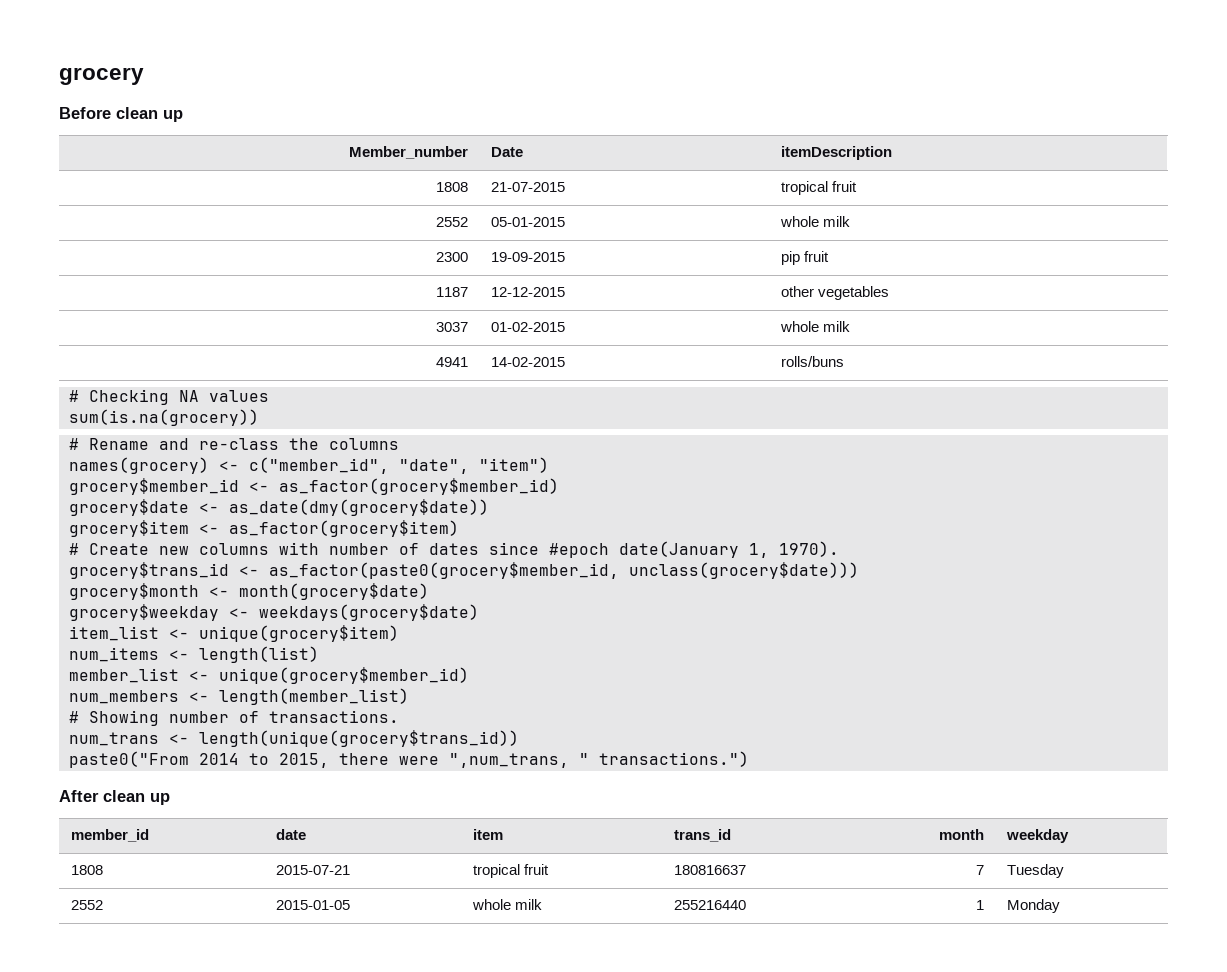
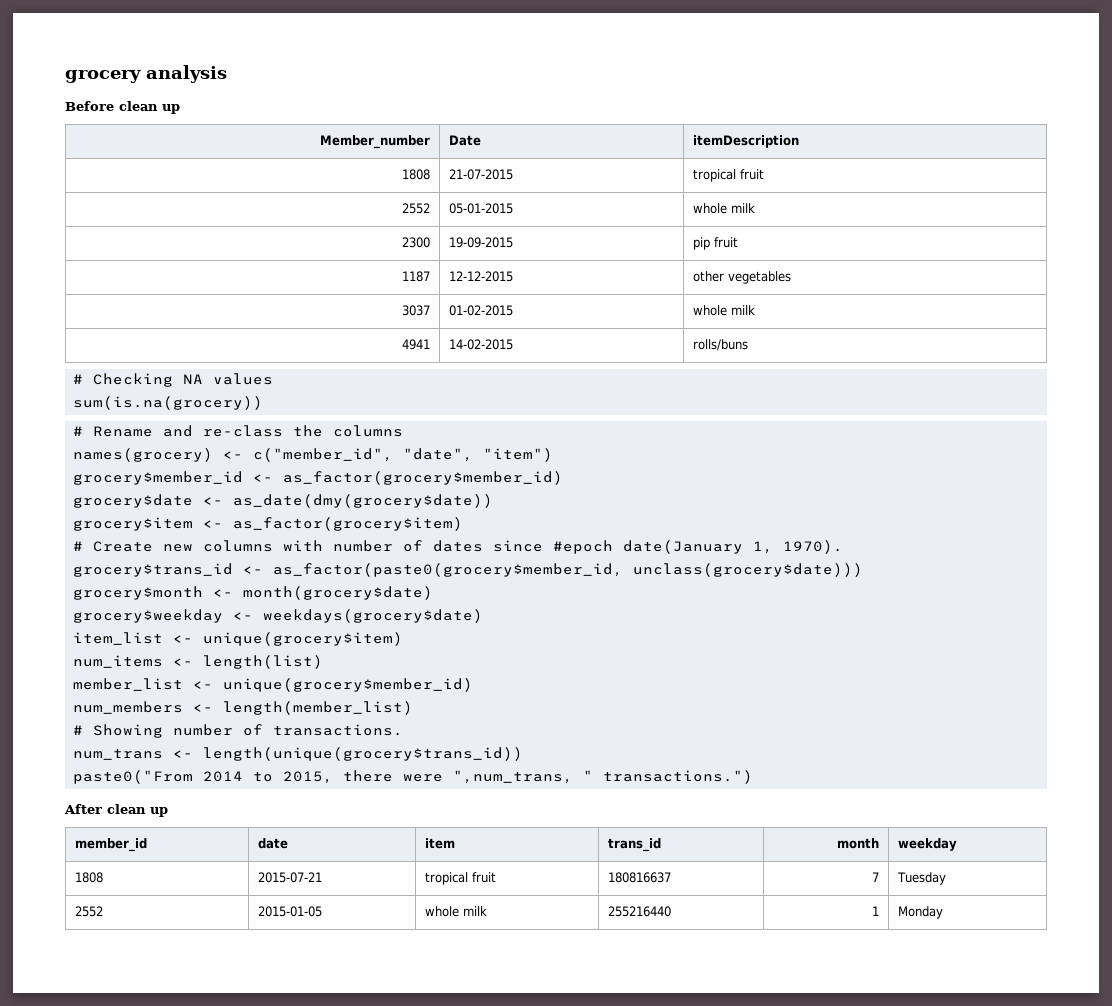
- grocery
+ grocery analysis

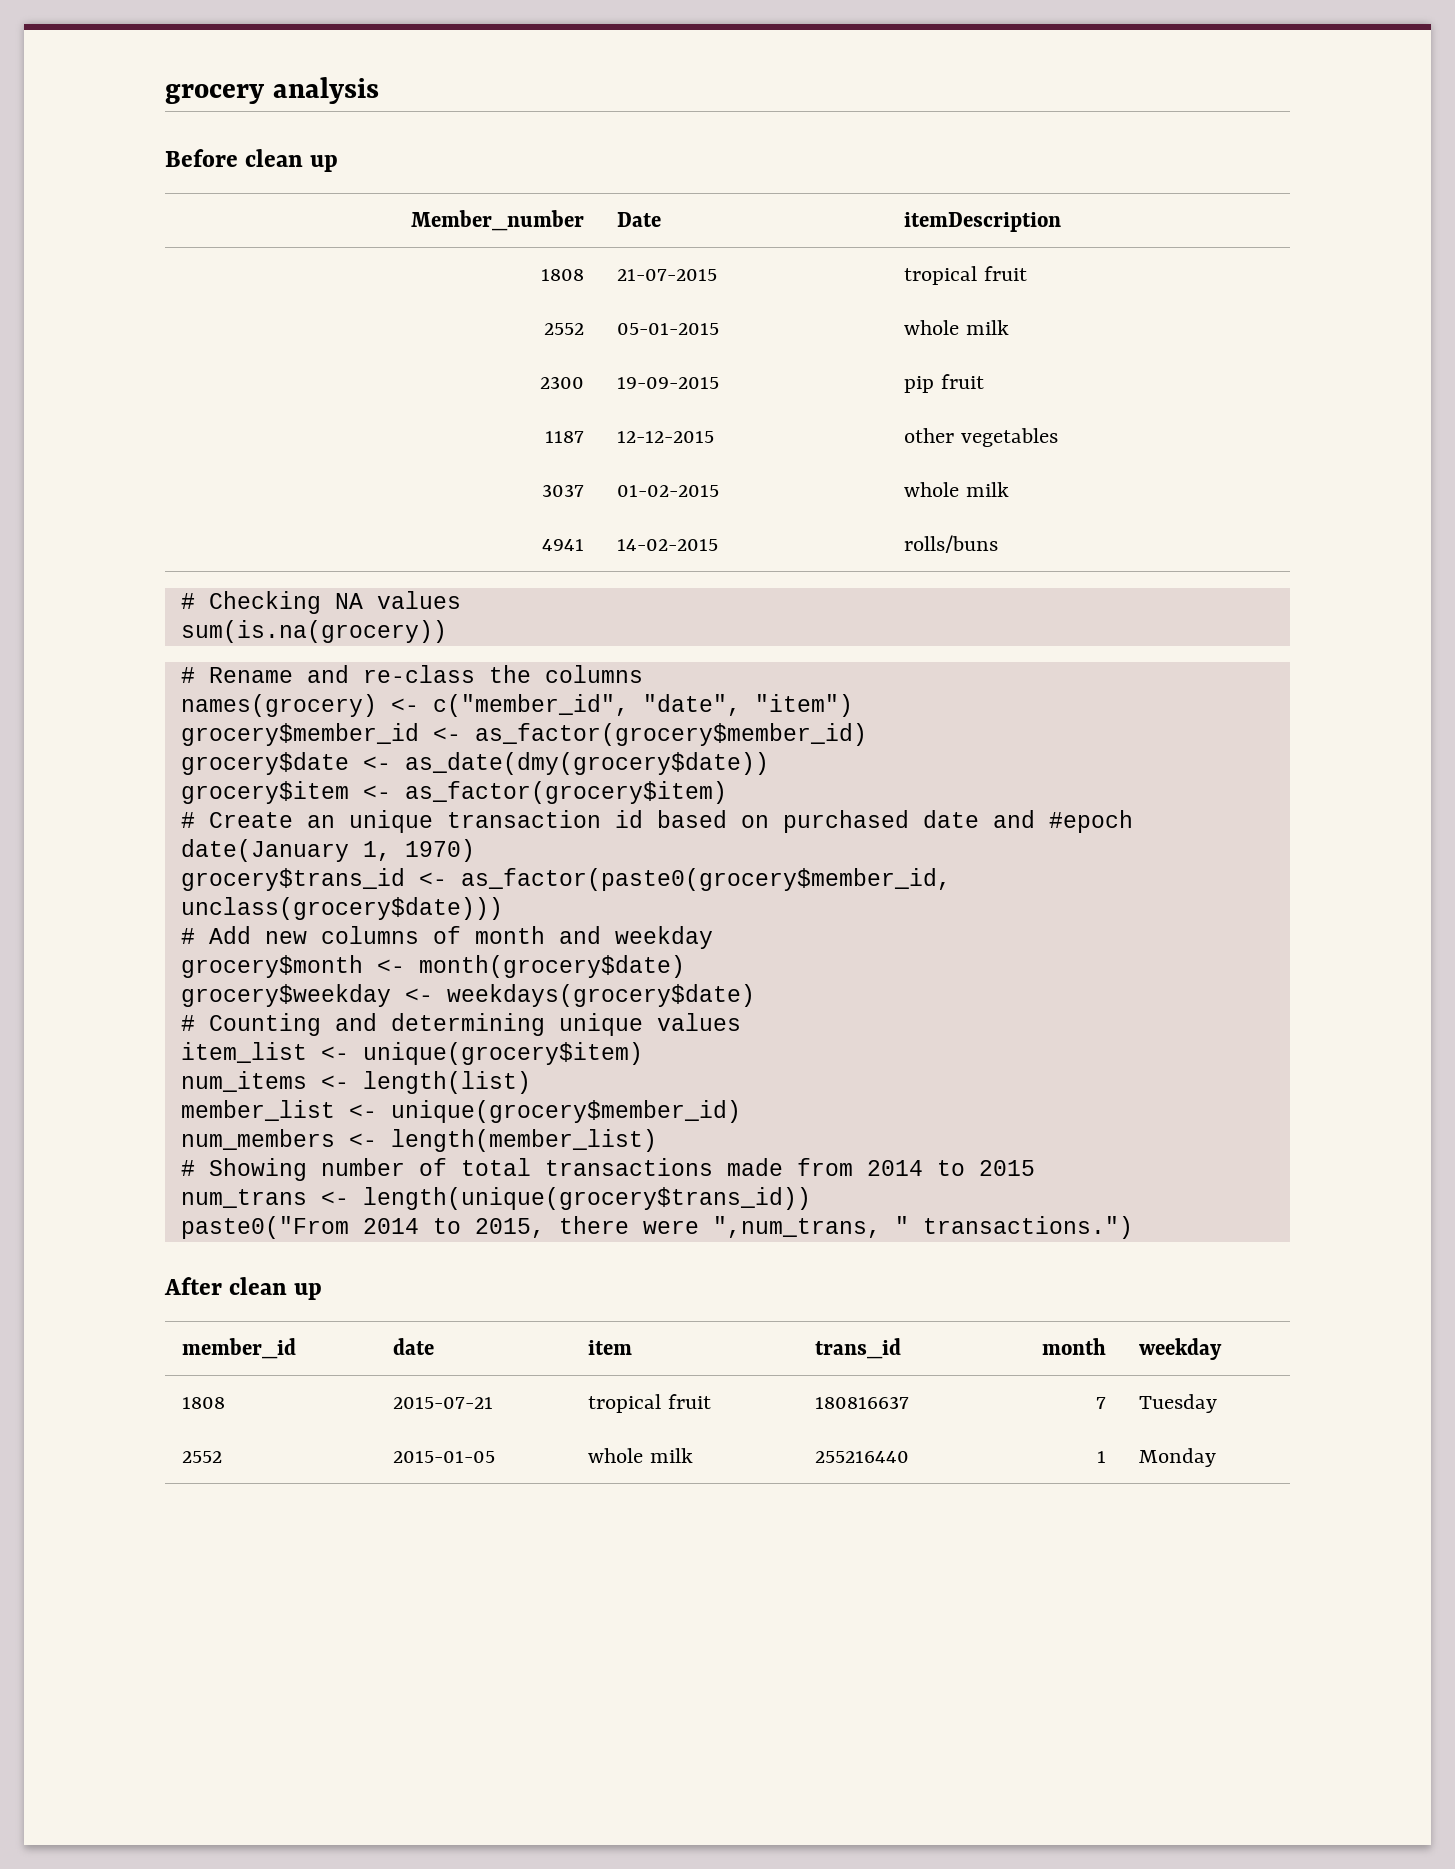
- # Create new columns with number of dates since #epoch date(January 1, 1970).
+ # Create an unique transaction id based on purchased date and #epoch date(January 1, 1970)
+ # Add new columns of month and weekday
+ # Counting and determining unique values
- # Showing number of transactions.
+ # Showing number of total transactions made from 2014 to 2015

